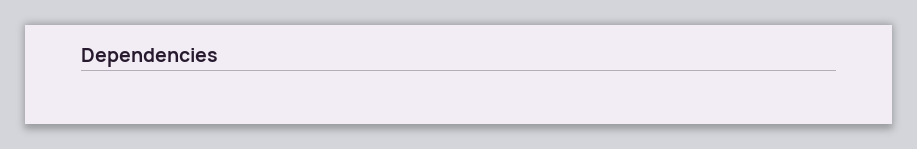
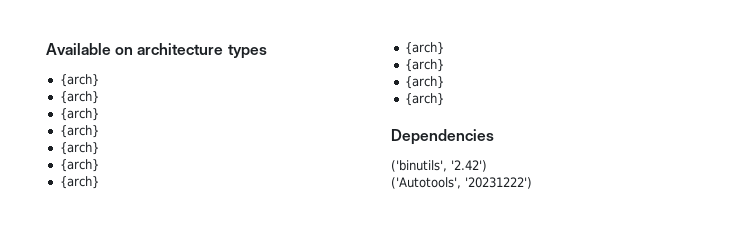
+ Available on architecture types
+ {arch}
+ {arch}
+ {arch}
+ {arch}
+ {arch}
+ {arch}
+ {arch}
+ {arch}
+ {arch}
+ {arch}
+ {arch}
  Dependencies
+ ('binutils', '2.42')
+ ('Autotools', '20231222')

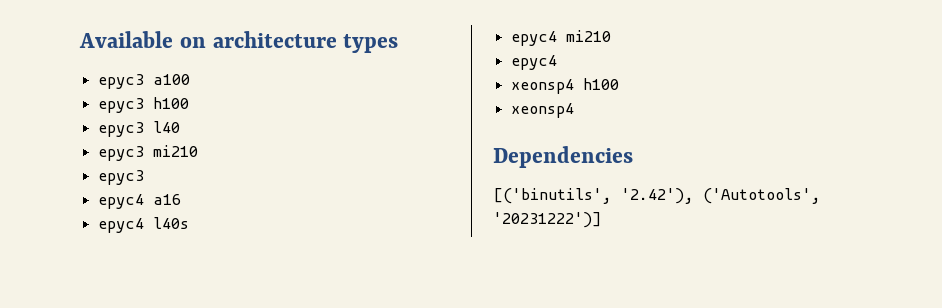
  Available on architecture types
- {arch}
- {arch}
- {arch}
- {arch}
- {arch}
- {arch}
- {arch}
- {arch}
- {arch}
- {arch}
- {arch}
+ epyc3 a100
+ epyc3 h100
+ epyc3 l40
+ epyc3 mi210
+ epyc3
+ epyc4 a16
+ epyc4 l40s
+ epyc4 mi210
+ epyc4
+ xeonsp4 h100
+ xeonsp4
  Dependencies
- ('binutils', '2.42')
- ('Autotools', '20231222')
+ [('binutils', '2.42'), ('Autotools', '20231222')]

